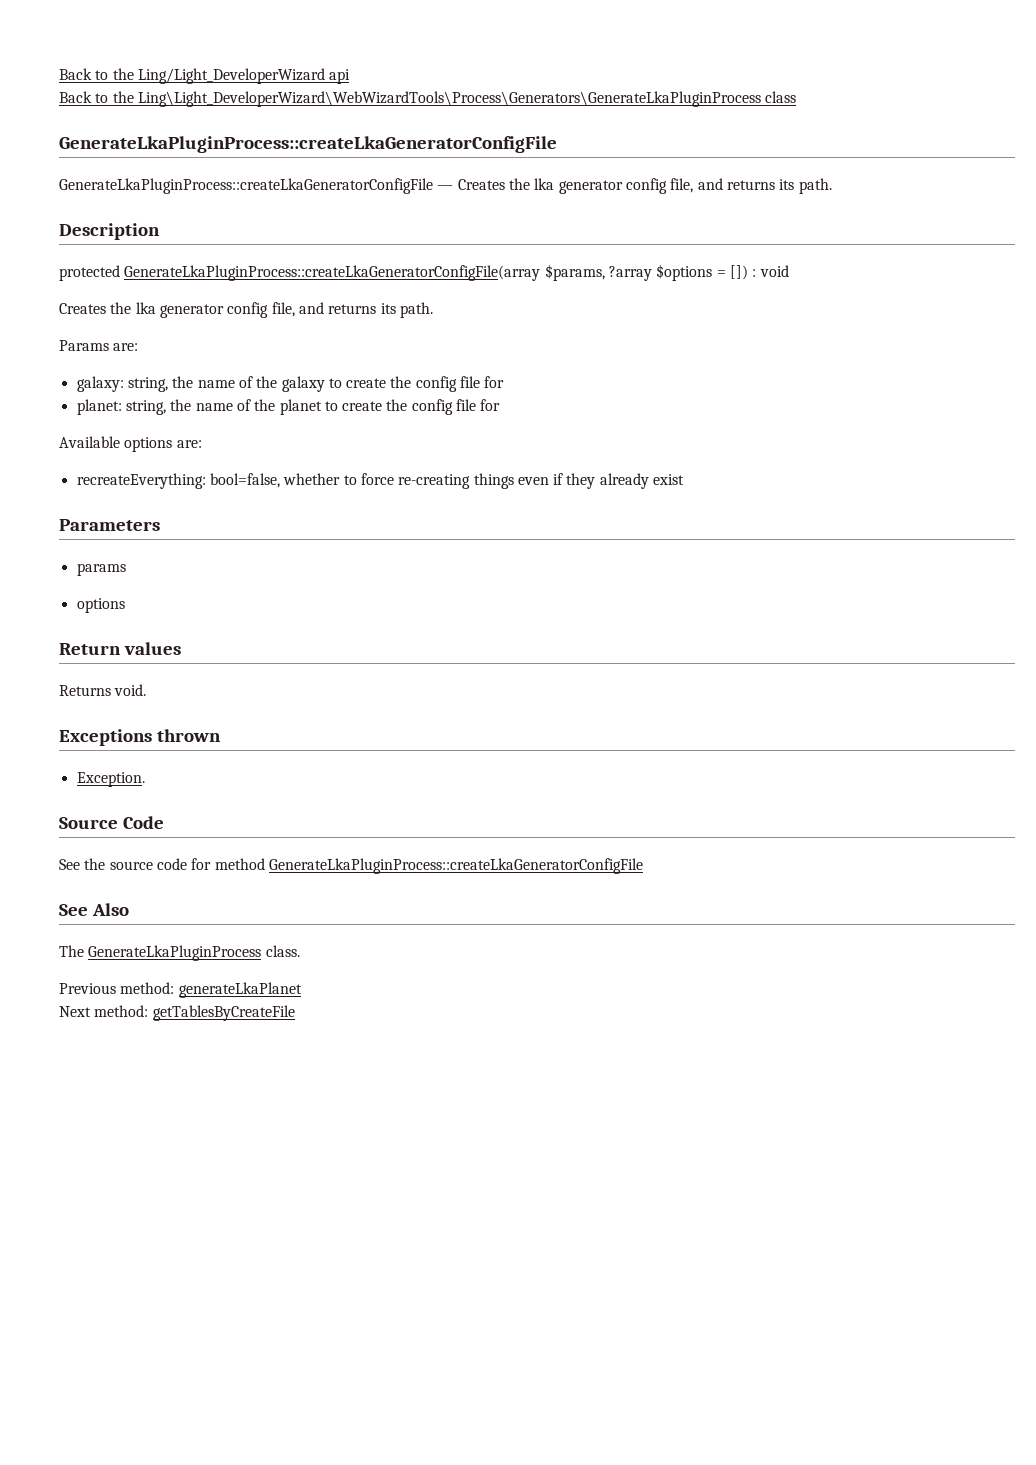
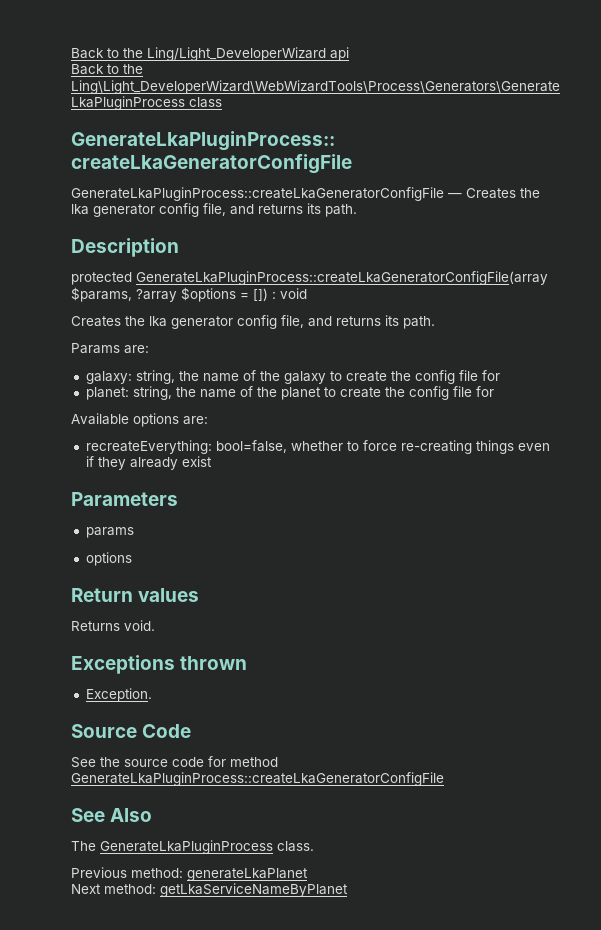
- Next method: getTablesByCreateFile
+ Next method: getLkaServiceNameByPlanet

